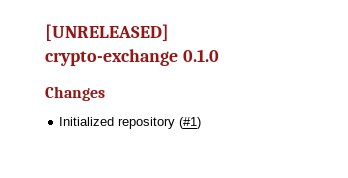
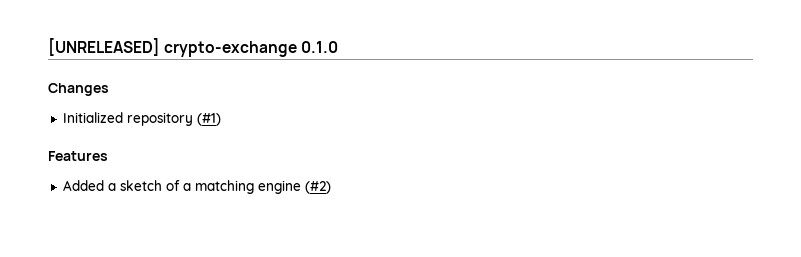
+ Features
+ Added a sketch of a matching engine (#2)

